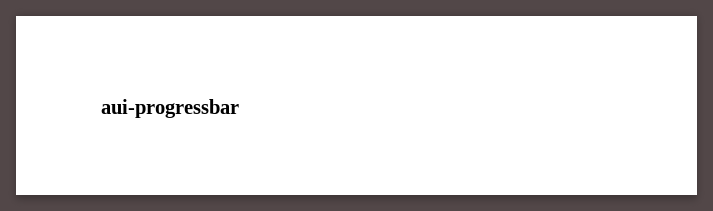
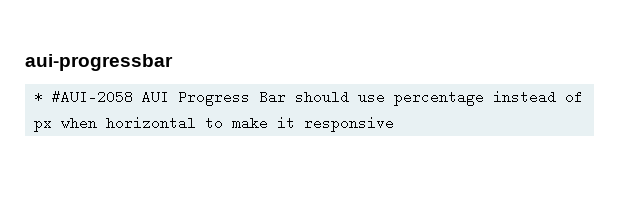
+ * #AUI-2058 AUI Progress Bar should use percentage instead of px when horizontal to make it responsive

